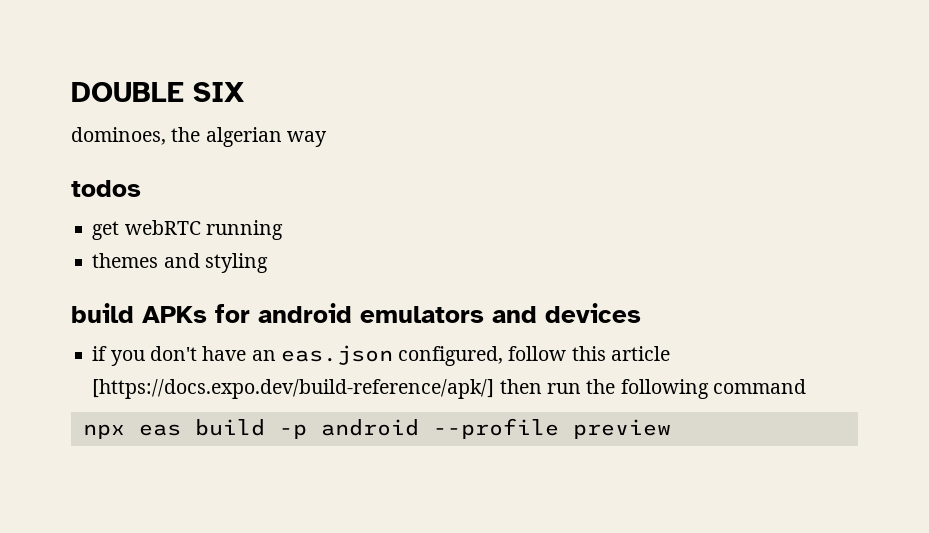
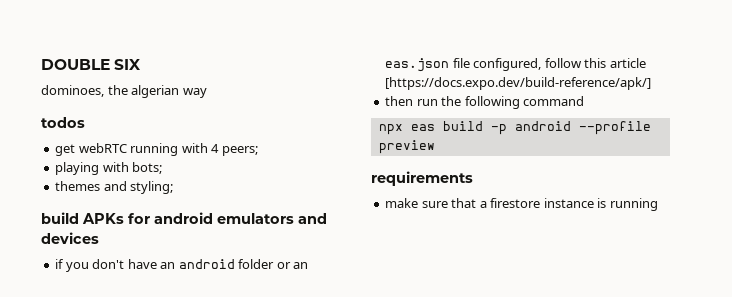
- get webRTC running
+ get webRTC running with 4 peers;
+ playing with bots;
- themes and styling
+ themes and styling;
- if you don't have an eas.json configured, follow this article [https://docs.expo.dev/build-reference/apk/] then run the following command
+ if you don't have an android folder or an eas.json file configured, follow this article [https://docs.expo.dev/build-reference/apk/]
+ then run the following command
+ requirements
+ make sure that a firestore instance is running

